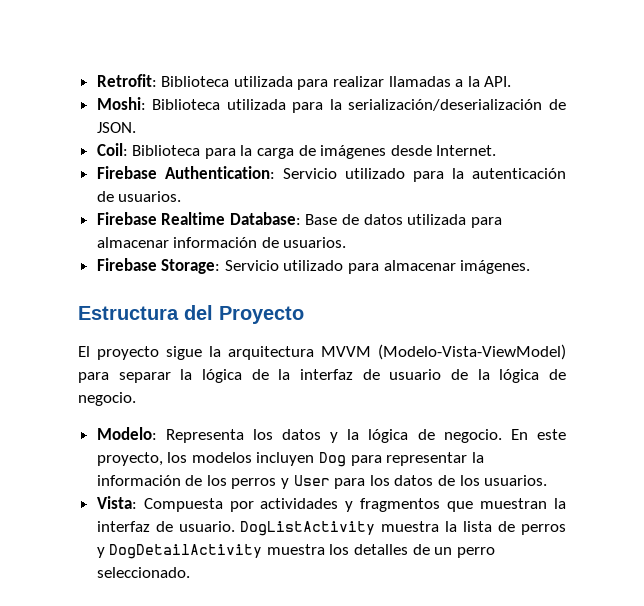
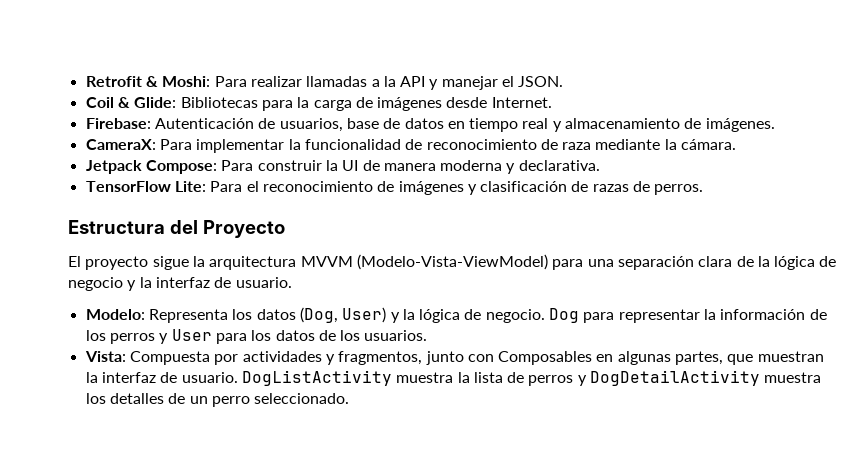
- Retrofit: Biblioteca utilizada para realizar llamadas a la API.
- Moshi: Biblioteca utilizada para la serialización/deserialización de JSON.
- Coil: Biblioteca para la carga de imágenes desde Internet.
+ Retrofit & Moshi: Para realizar llamadas a la API y manejar el JSON.
+ Coil & Glide: Bibliotecas para la carga de imágenes desde Internet.
- Firebase Authentication: Servicio utilizado para la autenticación de usuarios.
- Firebase Realtime Database: Base de datos utilizada para almacenar información de usuarios.
- Firebase Storage: Servicio utilizado para almacenar imágenes.
+ Firebase: Autenticación de usuarios, base de datos en tiempo real y almacenamiento de imágenes.
+ CameraX: Para implementar la funcionalidad de reconocimiento de raza mediante la cámara.
+ Jetpack Compose: Para construir la UI de manera moderna y declarativa.
+ TensorFlow Lite: Para el reconocimiento de imágenes y clasificación de razas de perros.
- El proyecto sigue la arquitectura MVVM (Modelo-Vista-ViewModel) para separar la lógica de la interfaz de usuario de la lógica de negocio.
+ El proyecto sigue la arquitectura MVVM (Modelo-Vista-ViewModel) para una separación clara de la lógica de negocio y la interfaz de usuario.
- Modelo: Representa los datos y la lógica de negocio.
+ Modelo: Representa los datos (Dog, User) y la lógica de negocio.
- En este proyecto, los modelos incluyen Dog para representar la información de los perros y User para los datos de los usuarios.
+ Dog para representar la información de los perros y User para los datos de los usuarios.
- Vista: Compuesta por actividades y fragmentos que muestran la interfaz de usuario.
+ Vista: Compuesta por actividades y fragmentos, junto con Composables en algunas partes, que muestran la interfaz de usuario.

